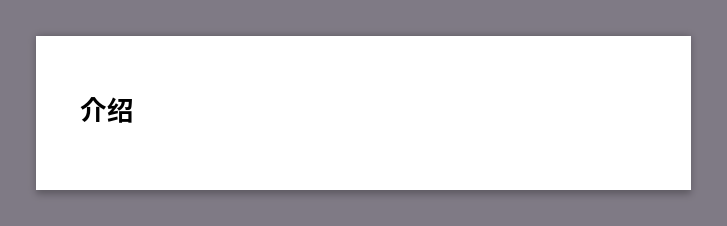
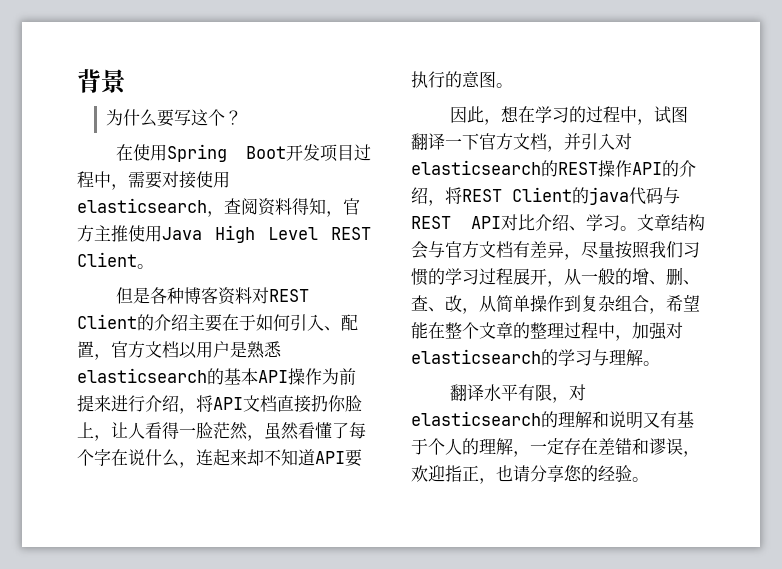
- 介绍
+ 背景
+ 为什么要写这个？
+ 在使用Spring Boot开发项目过程中，需要对接使用elasticsearch，查阅资料得知，官方主推使用Java High Level REST Client。
+ 但是各种博客资料对REST Client的介绍主要在于如何引入、配置，官方文档以用户是熟悉elasticsearch的基本API操作为前提来进行介绍，将API文档直接扔你脸上，让人看得一脸茫然，虽然看懂了每个字在说什么，连起来却不知道API要执行的意图。
+ 因此，想在学习的过程中，试图翻译一下官方文档，并引入对elasticsearch的REST操作API的介绍，将REST Client的java代码与REST API对比介绍、学习。文章结构会与官方文档有差异，尽量按照我们习惯的学习过程展开，从一般的增、删、查、改，从简单操作到复杂组合，希望能在整个文章的整理过程中，加强对elasticsearch的学习与理解。
+ 翻译水平有限，对elasticsearch的理解和说明又有基于个人的理解，一定存在差错和谬误，欢迎指正，也请分享您的经验。

